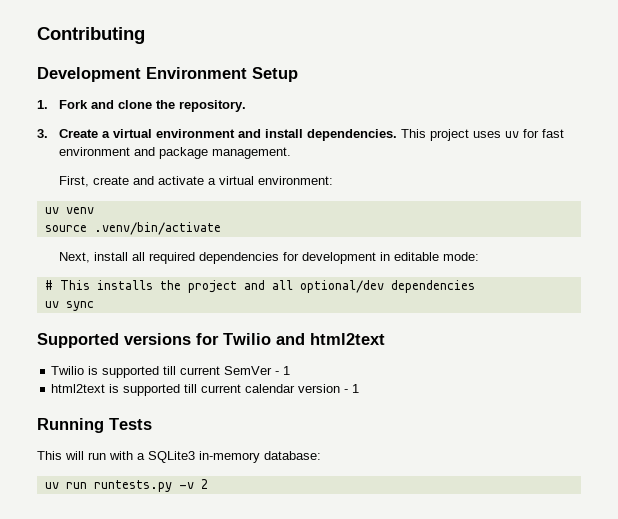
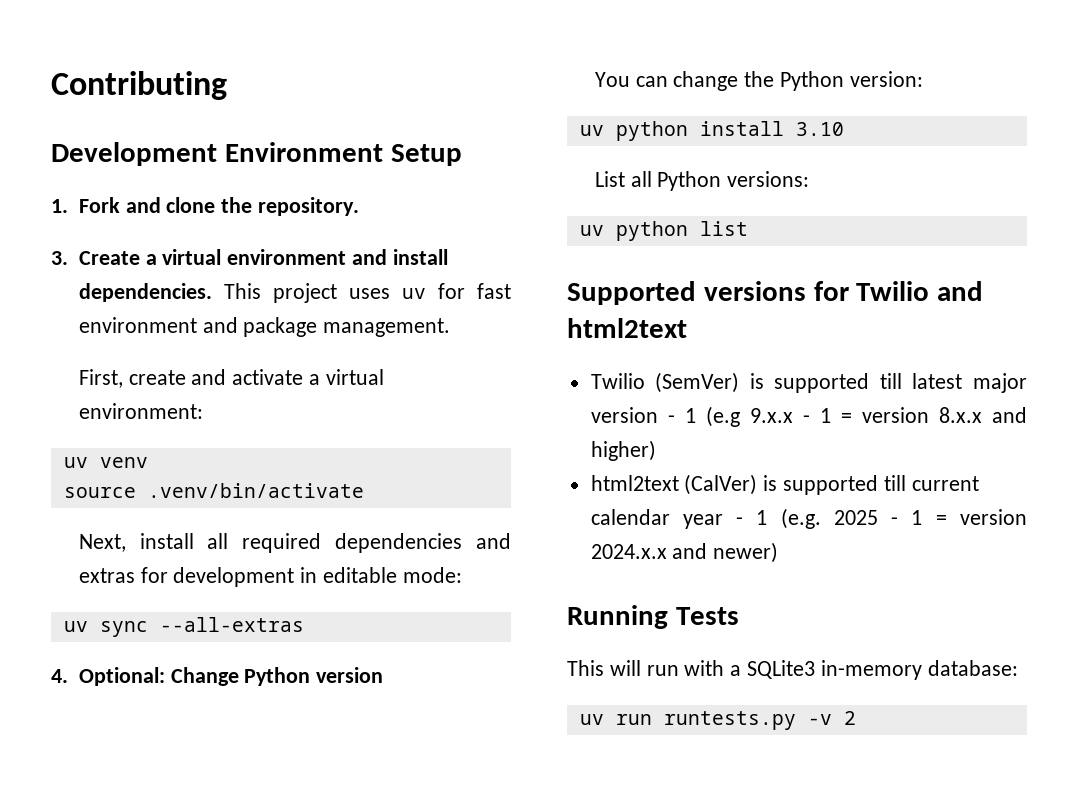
- Next, install all required dependencies for development in editable mode:
+ Next, install all required dependencies and extras for development in editable mode:
- # This installs the project and all optional/dev dependencies
- uv sync
+ uv sync --all-extras
+ 4. Optional: Change Python version
+ You can change the Python version:
+ uv python install 3.10
+ List all Python versions:
+ uv python list
- Twilio is supported till current SemVer - 1
- html2text is supported till current calendar version - 1
+ Twilio (SemVer) is supported till latest major version - 1 (e.g 9.x.x - 1 = version 8.x.x and higher)
+ html2text (CalVer) is supported till current calendar year - 1 (e.g. 2025 - 1 = version 2024.x.x and newer)

